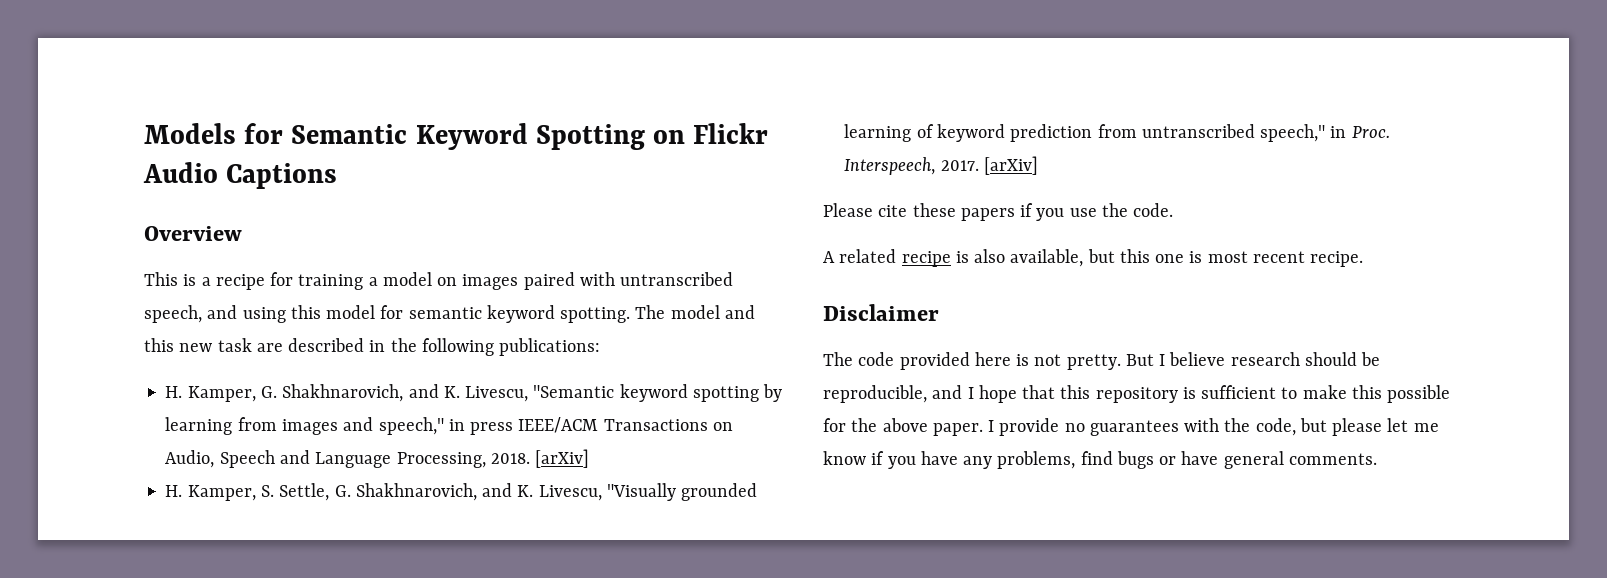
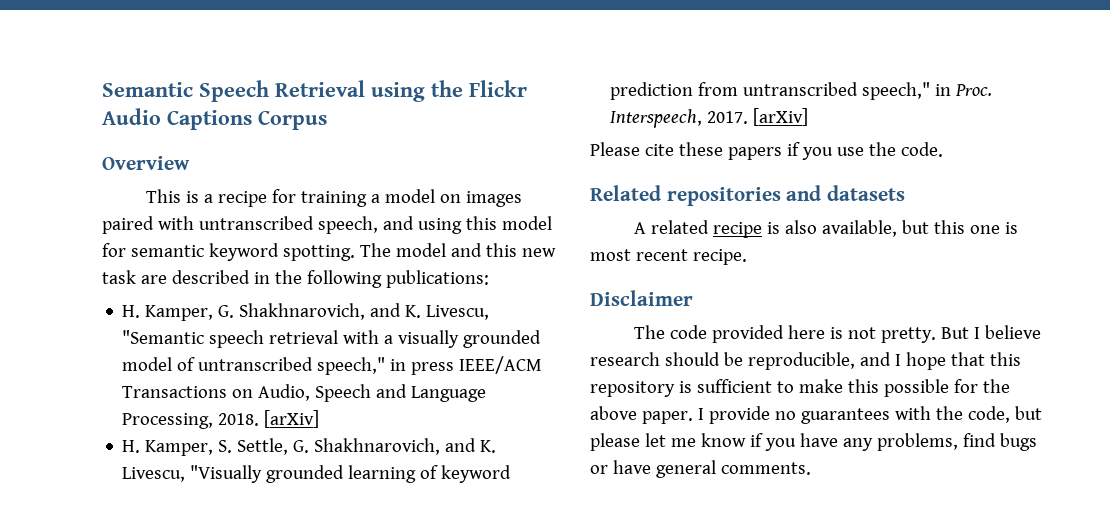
- Models for Semantic Keyword Spotting on Flickr Audio Captions
+ Semantic Speech Retrieval using the Flickr Audio Captions Corpus
- H. Kamper, G. Shakhnarovich, and K. Livescu, "Semantic keyword spotting by learning from images and speech," in press IEEE/ACM Transactions on Audio, Speech and Language Processing, 2018.
+ H. Kamper, G. Shakhnarovich, and K. Livescu, "Semantic speech retrieval with a visually grounded model of untranscribed speech," in press IEEE/ACM Transactions on Audio, Speech and Language Processing, 2018.
+ Related repositories and datasets

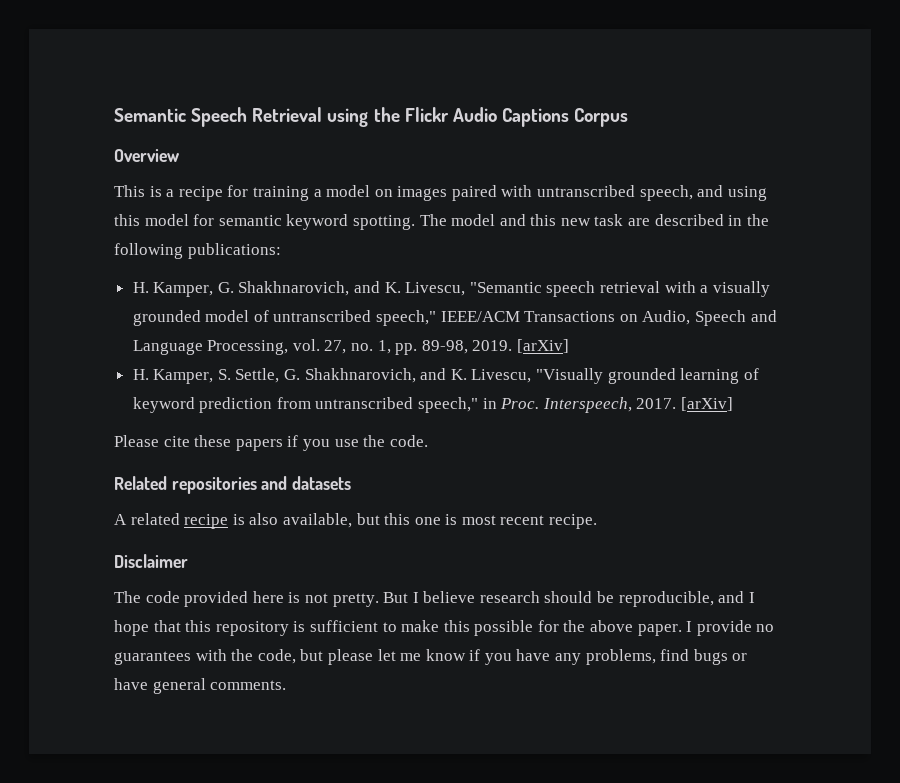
- H. Kamper, G. Shakhnarovich, and K. Livescu, "Semantic speech retrieval with a visually grounded model of untranscribed speech," in press IEEE/ACM Transactions on Audio, Speech and Language Processing, 2018.
+ H. Kamper, G. Shakhnarovich, and K. Livescu, "Semantic speech retrieval with a visually grounded model of untranscribed speech," IEEE/ACM Transactions on Audio, Speech and Language Processing, vol. 27, no. 1, pp. 89-98, 2019.

